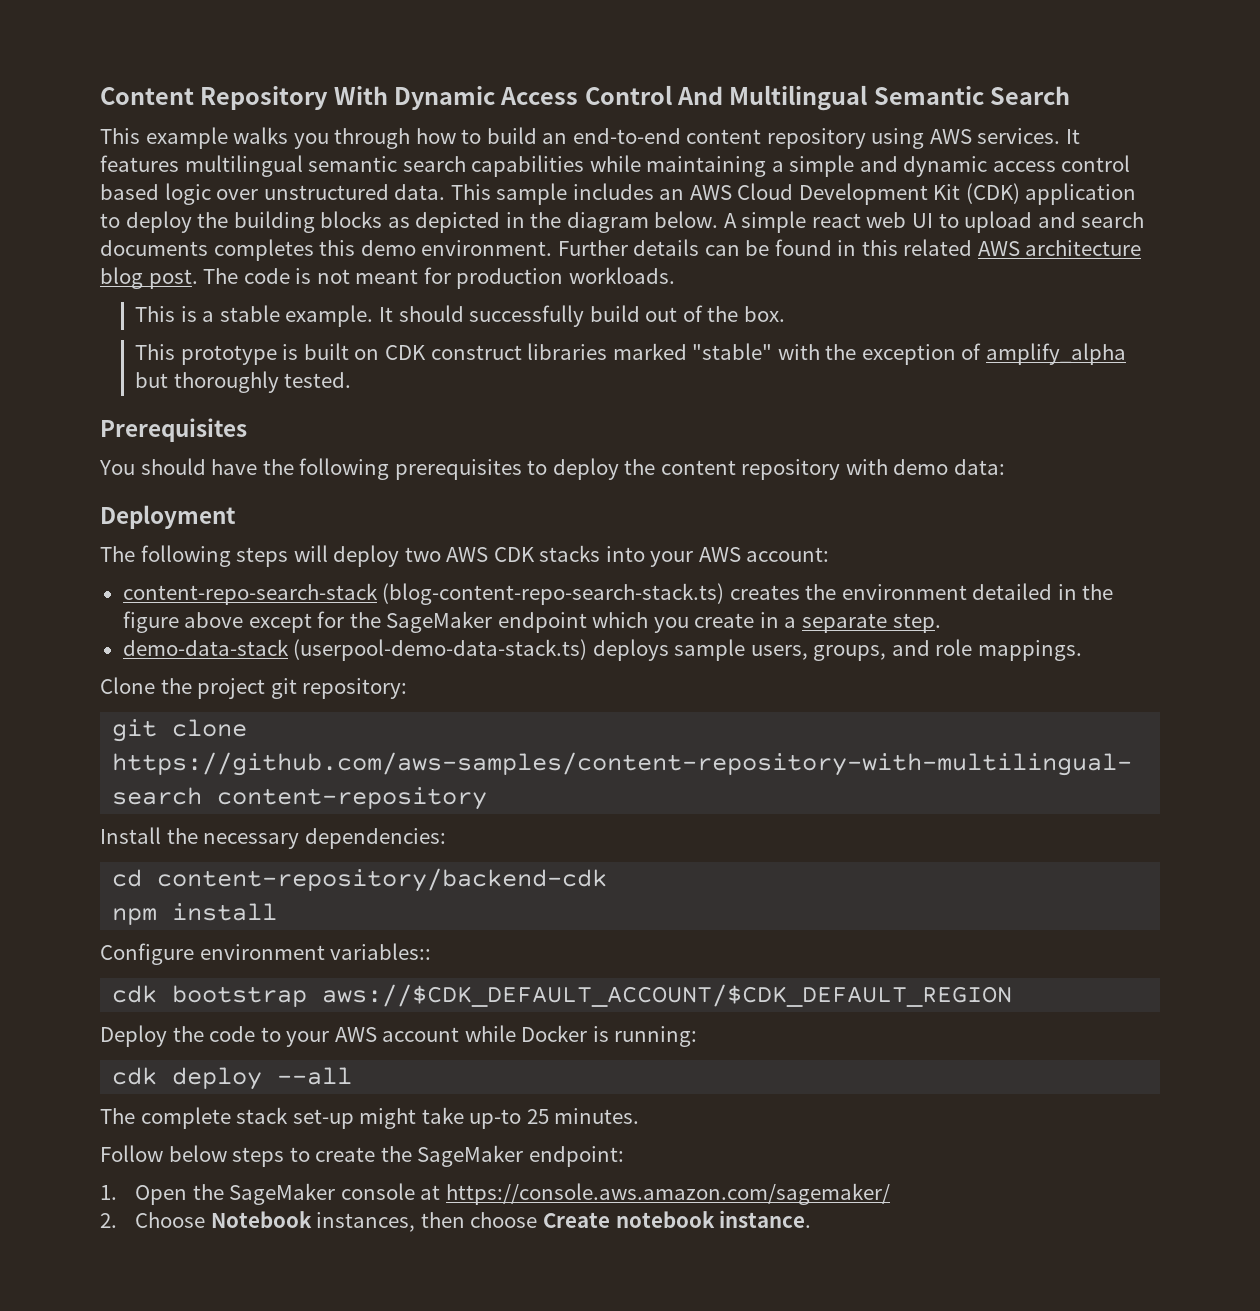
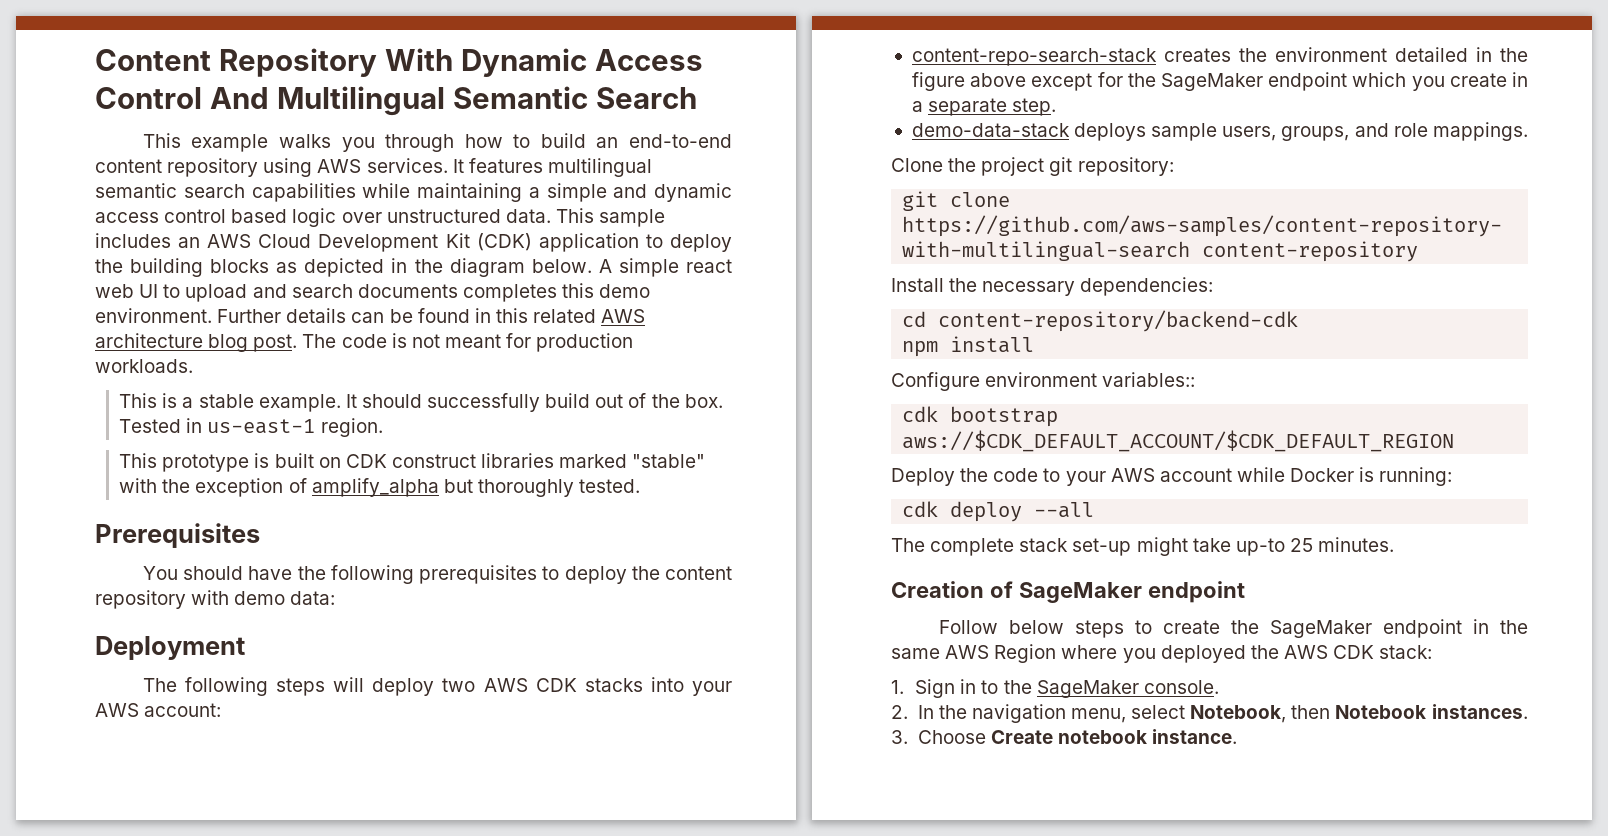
+ Tested in us-east-1 region.
- content-repo-search-stack (blog-content-repo-search-stack.ts) creates the environment detailed in the figure above except for the SageMaker endpoint which you create in a separate step.
+ content-repo-search-stack creates the environment detailed in the figure above except for the SageMaker endpoint which you create in a separate step.
- demo-data-stack (userpool-demo-data-stack.ts) deploys sample users, groups, and role mappings.
+ demo-data-stack deploys sample users, groups, and role mappings.
+ Creation of SageMaker endpoint
- Follow below steps to create the SageMaker endpoint:
- 1. Open the SageMaker console at https://console.aws.amazon.com/sagemaker/
- 2. Choose Notebook instances, then choose Create notebook instance.
+ Follow below steps to create the SageMaker endpoint in the same AWS Region where you deployed the AWS CDK stack:
+ 1. Sign in to the SageMaker console.
+ 2. In the navigation menu, select Notebook, then Notebook instances.
+ 3. Choose Create notebook instance.

